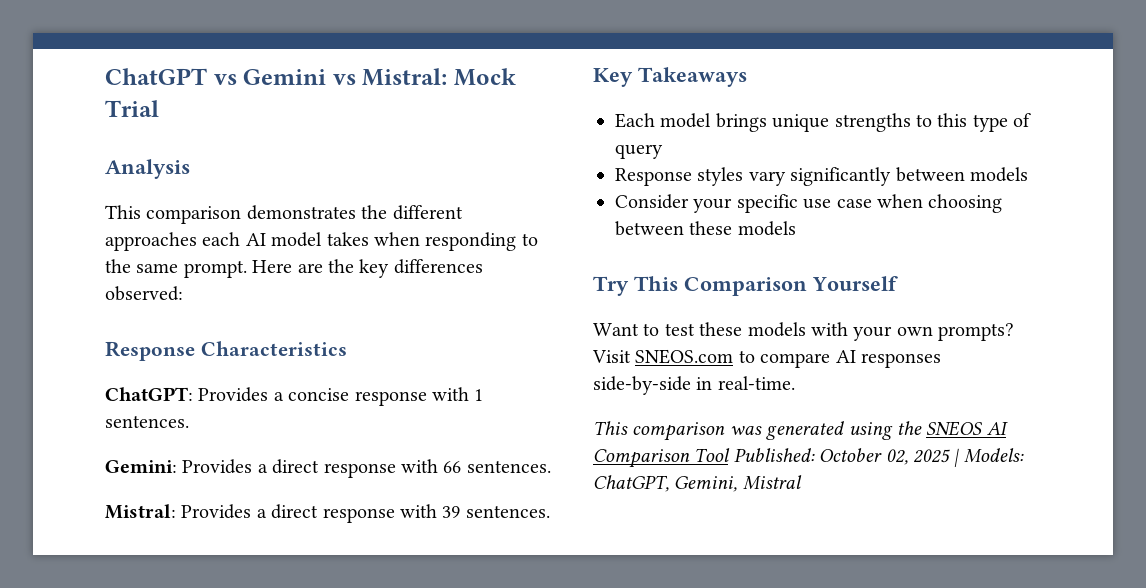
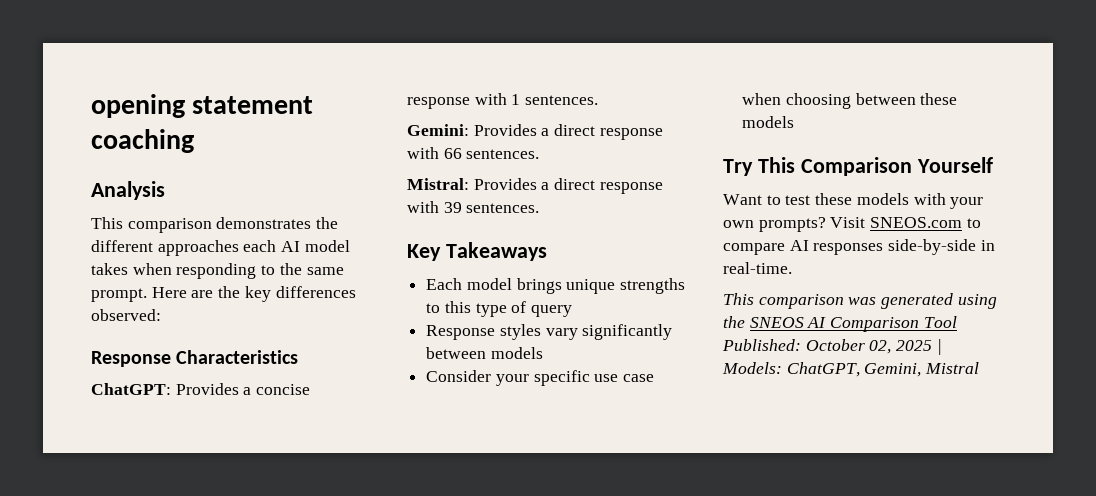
- ChatGPT vs Gemini vs Mistral: Mock Trial
+ opening statement coaching

